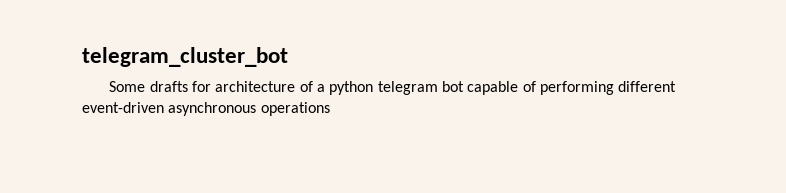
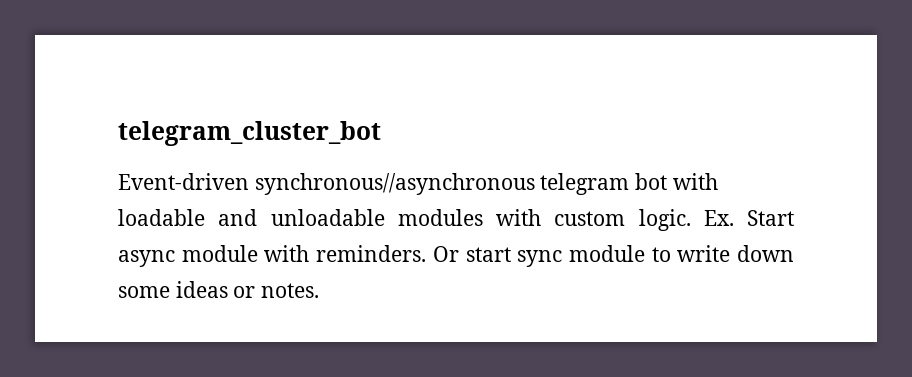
- Some drafts for architecture of a python telegram bot capable of performing different event-driven asynchronous operations
+ Event-driven synchronous//asynchronous telegram bot with loadable and unloadable modules with custom logic. Ex. Start async module with reminders. Or start sync module to write down some ideas or notes.

